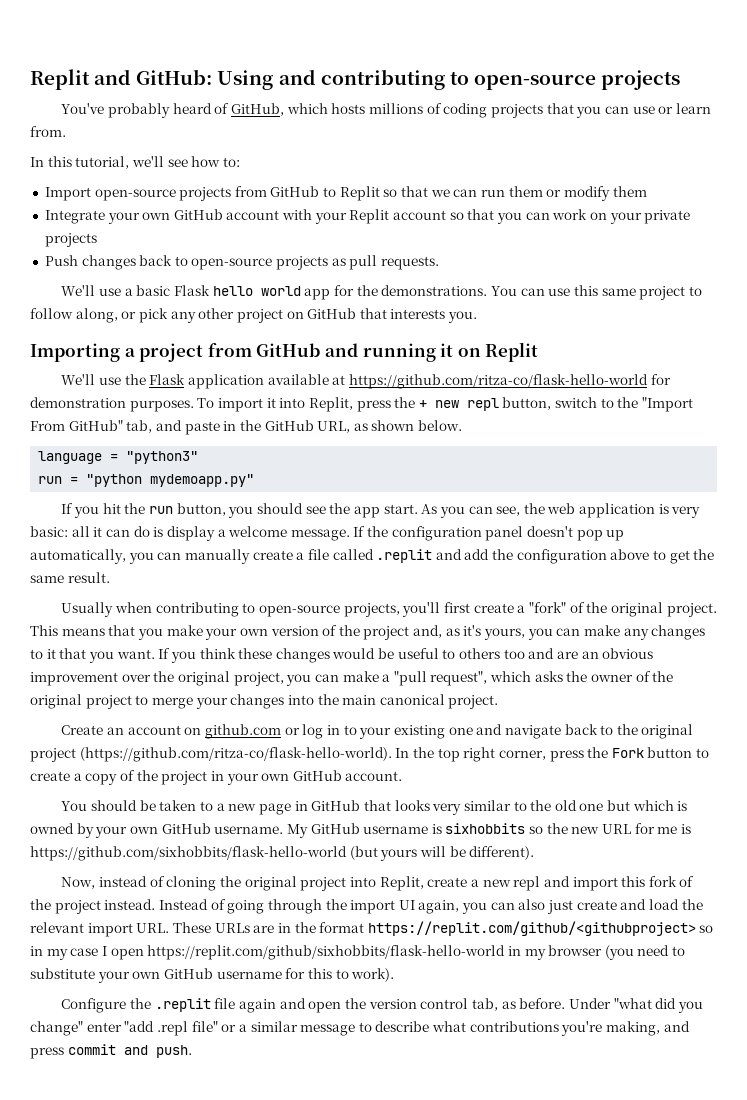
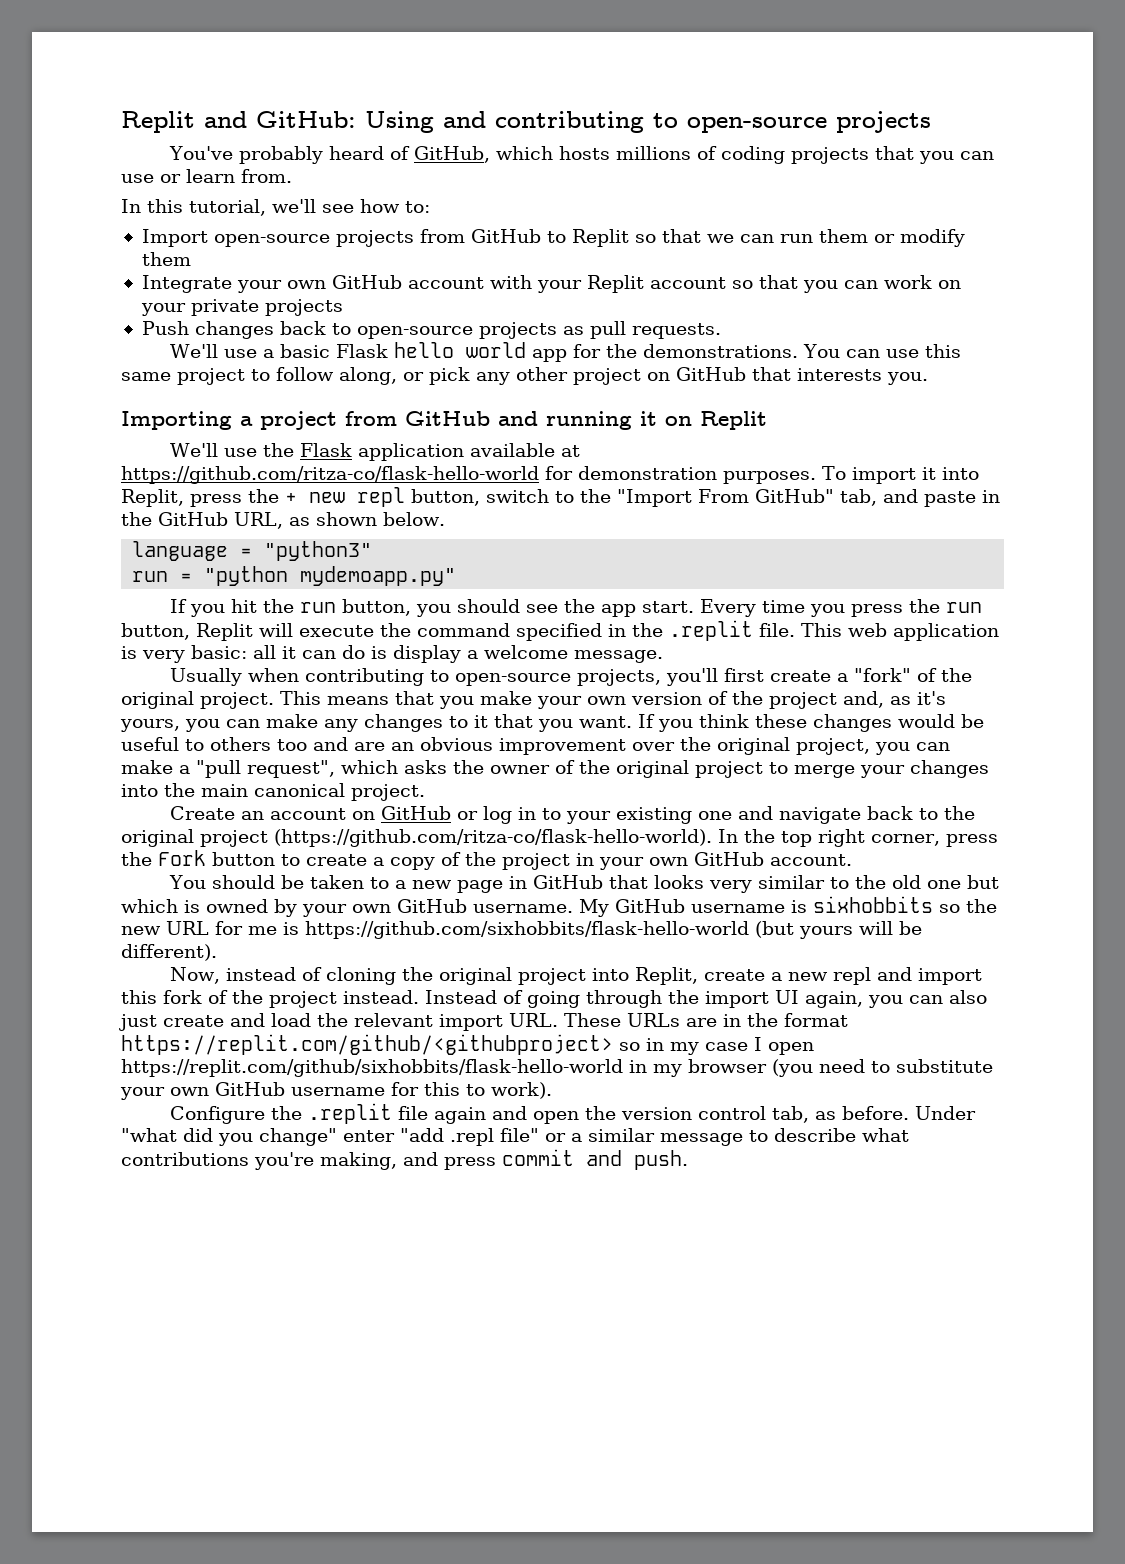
- As you can see, the web application is very basic: all it can do is display a welcome message. If the configuration panel doesn't pop up automatically, you can manually create a file called .replit and add the configuration above to get the same result.
+ Every time you press the run button, Replit will execute the command specified in the .replit file. This web application is very basic: all it can do is display a welcome message.
- Create an account on github.com or log in to your existing one and navigate back to the original project (https://github.com/ritza-co/flask-hello-world). In the top right corner, press the Fork button to create a copy of the project in your own GitHub account.
+ Create an account on GitHub or log in to your existing one and navigate back to the original project (https://github.com/ritza-co/flask-hello-world). In the top right corner, press the Fork button to create a copy of the project in your own GitHub account.

